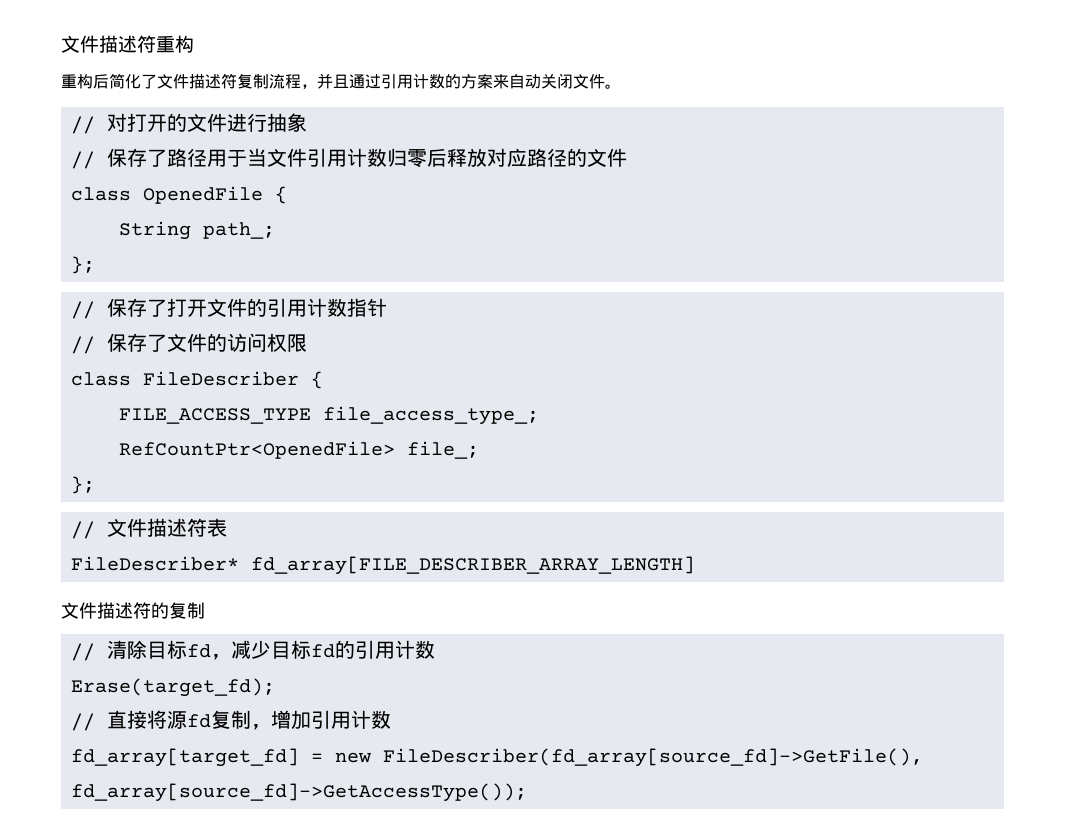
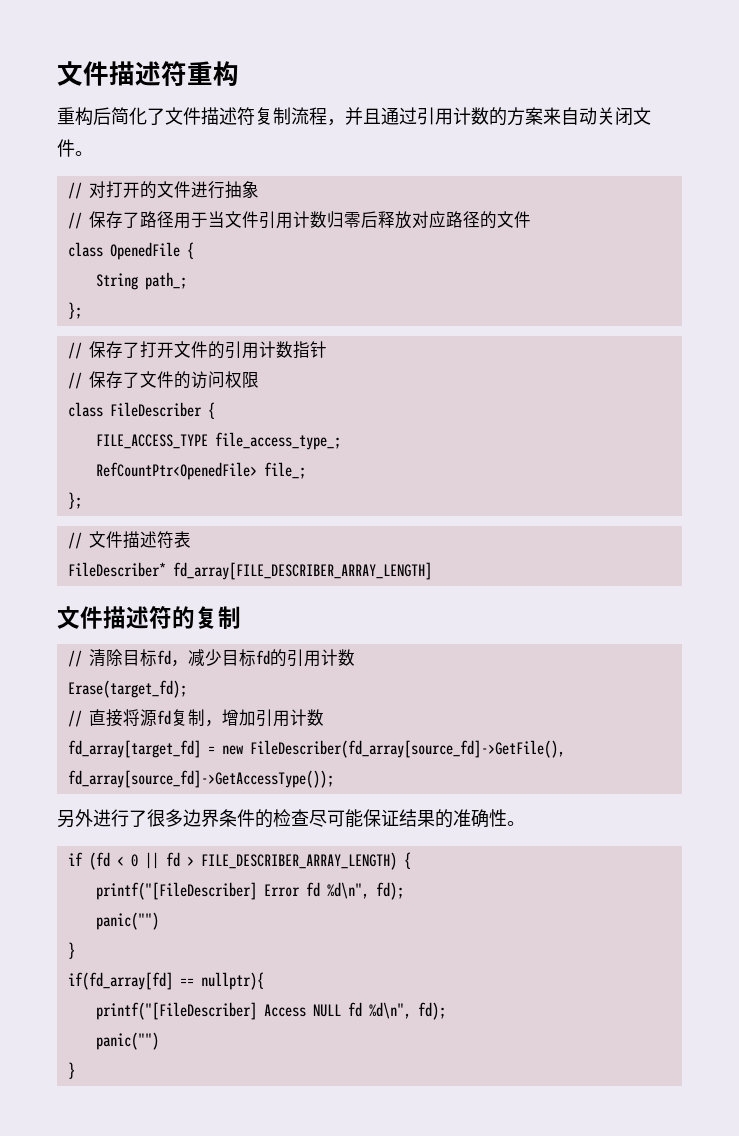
+ 另外进行了很多边界条件的检查尽可能保证结果的准确性。
+ if (fd < 0 || fd > FILE_DESCRIBER_ARRAY_LENGTH) {
+ printf("[FileDescriber] Error fd %d\n", fd);
+ panic("")
+ }
+ if(fd_array[fd] == nullptr){
+ printf("[FileDescriber] Access NULL fd %d\n", fd);
+ panic("")
+ }

